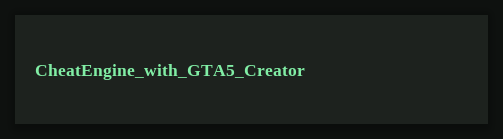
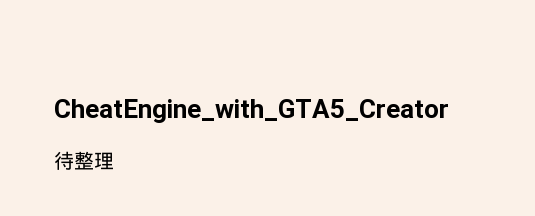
+ 待整理

